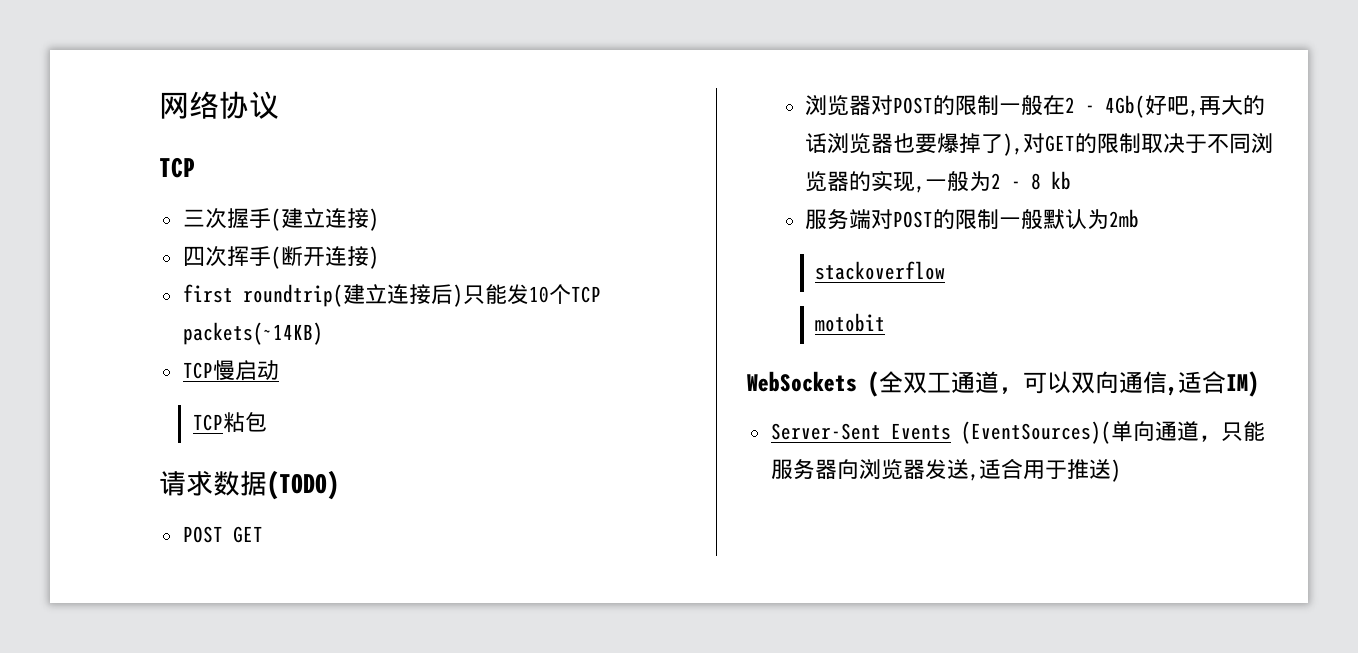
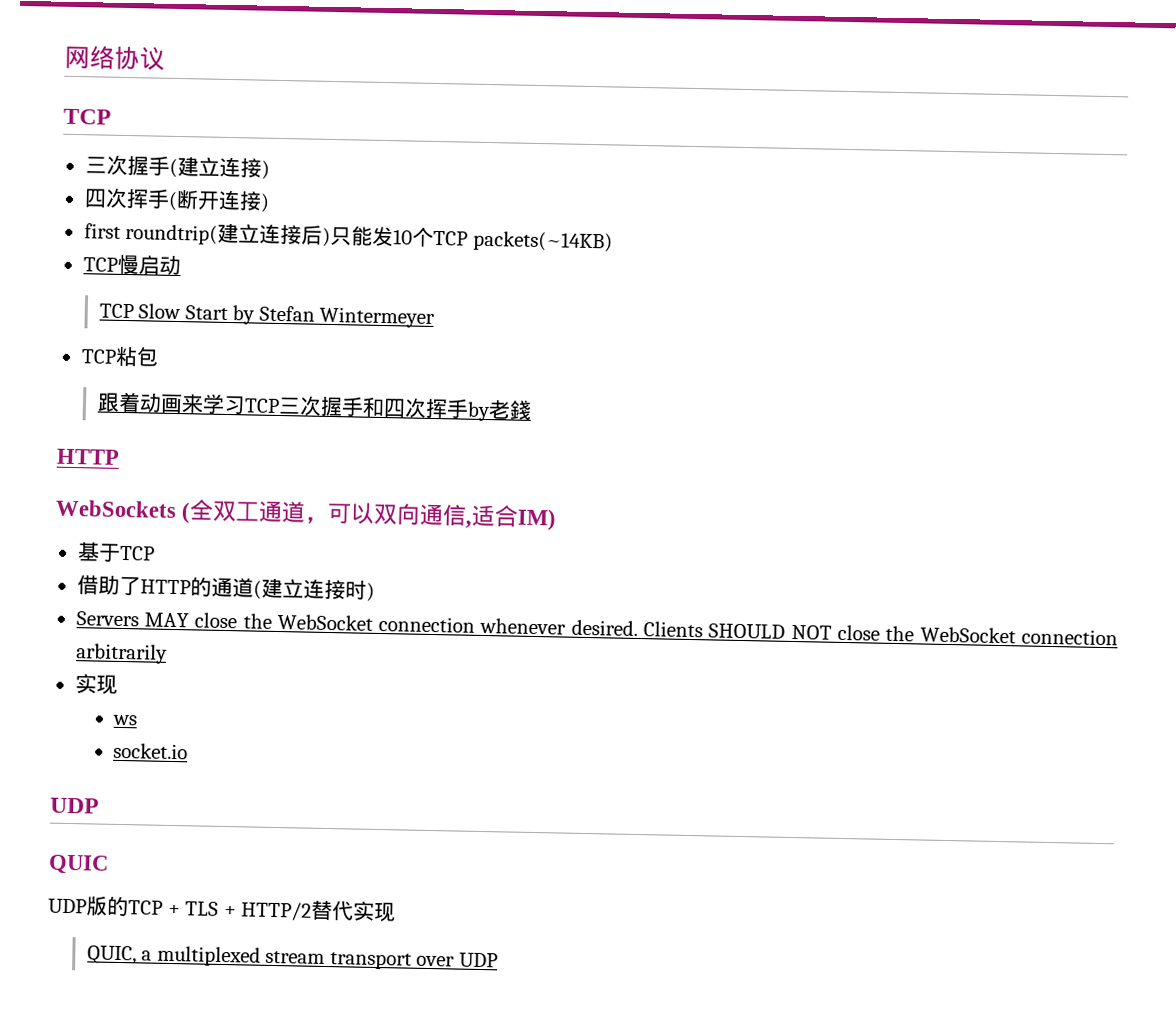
+ TCP Slow Start by Stefan Wintermeyer
  TCP粘包
- 请求数据(TODO)
- POST GET
- 浏览器对POST的限制一般在2 - 4Gb(好吧,再大的话浏览器也要爆掉了),对GET的限制取决于不同浏览器的实现,一般为2 - 8 kb
- 服务端对POST的限制一般默认为2mb
- stackoverflow
- motobit
+ 跟着动画来学习TCP三次握手和四次挥手by老錢
+ HTTP
- Server-Sent Events (EventSources)(单向通道，只能服务器向浏览器发送,适合用于推送)
+ 基于TCP
+ 借助了HTTP的通道(建立连接时)
+ Servers MAY close the WebSocket connection whenever desired. Clients SHOULD NOT close the WebSocket connection arbitrarily
+ 实现
+ ws
+ socket.io
+ UDP
+ QUIC
+ UDP版的TCP + TLS + HTTP/2替代实现
+ QUIC, a multiplexed stream transport over UDP

